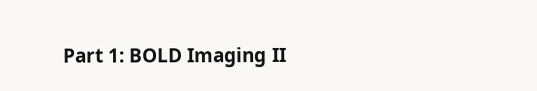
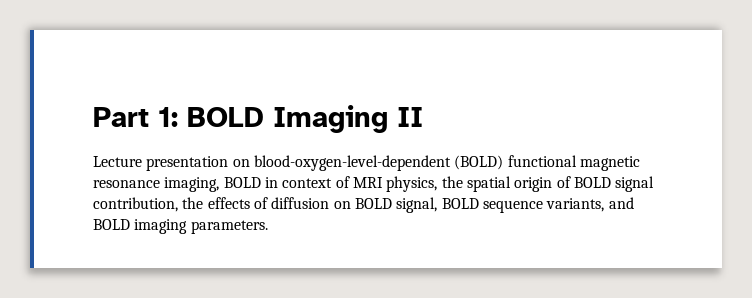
+ Lecture presentation on blood-oxygen-level-dependent (BOLD) functional magnetic resonance imaging, BOLD in context of MRI physics, the spatial origin of BOLD signal contribution, the effects of diffusion on BOLD signal, BOLD sequence variants, and BOLD imaging parameters.

